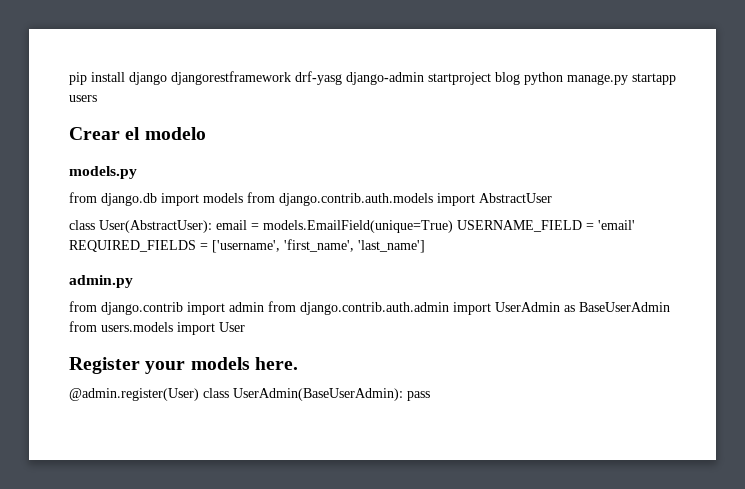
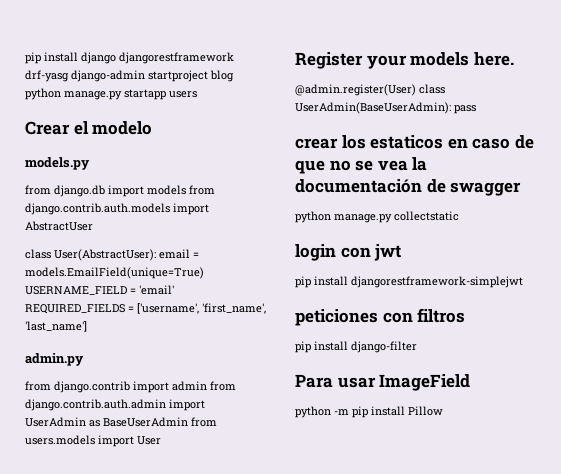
+ crear los estaticos en caso de que no se vea la documentación de swagger
+ python manage.py collectstatic
+ login con jwt
+ pip install djangorestframework-simplejwt
+ peticiones con filtros
+ pip install django-filter
+ Para usar ImageField
+ python -m pip install Pillow

